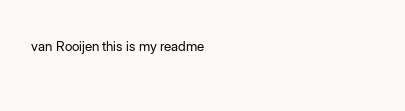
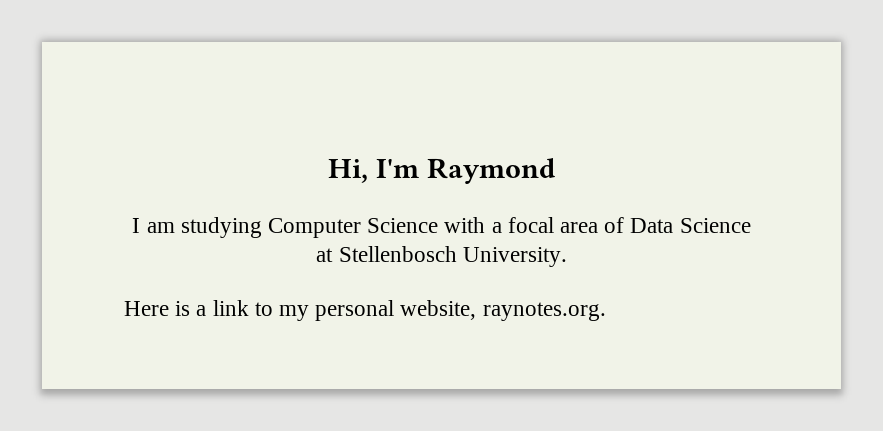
- van Rooijen this is my readme
+ Hi, I'm Raymond
+ I am studying Computer Science with a focal area of Data Science at Stellenbosch University.
+ Here is a link to my personal website, raynotes.org.

